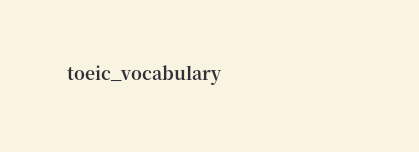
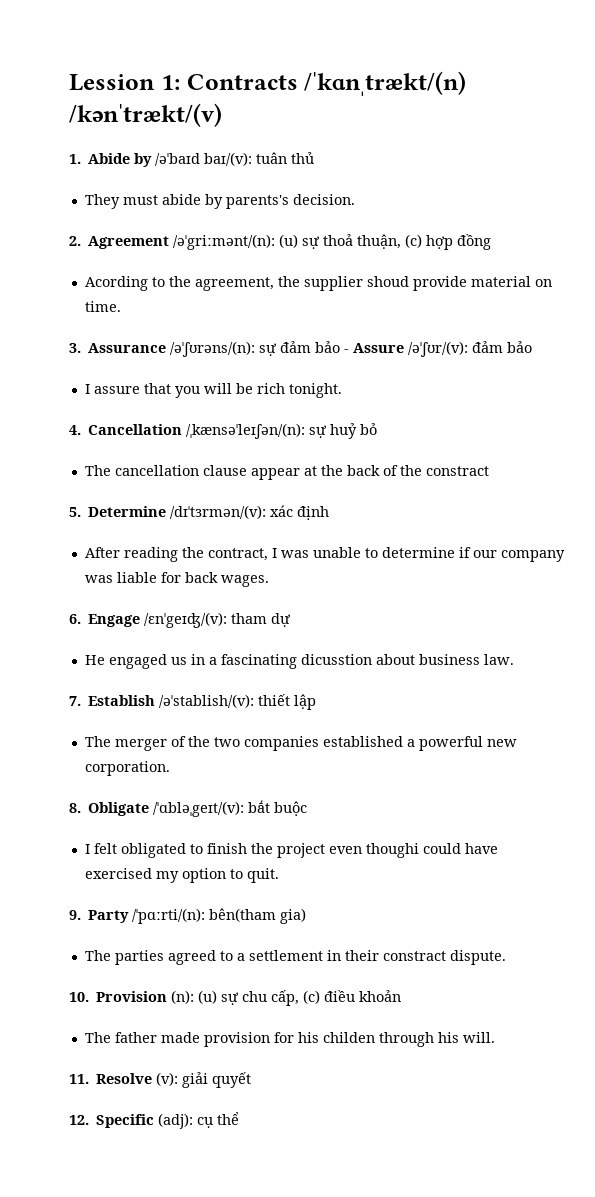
- toeic_vocabulary
+ Lession 1: Contracts /ˈkɑnˌtrækt/(n) /kənˈtrækt/(v)
+ 1. Abide by /əˈbaɪd baɪ/(v): tuân thủ
+ They must abide by parents's decision.
+ 2. Agreement /əˈgriːmənt/(n): (u) sự thoả thuận, (c) hợp đồng
+ Acording to the agreement, the supplier shoud provide material on time.
+ 3. Assurance /əˈʃʊrəns/(n): sự đảm bảo - Assure /əˈʃʊr/(v): đảm bảo
+ I assure that you will be rich tonight.
+ 4. Cancellation /ˌkænsəˈleɪʃən/(n): sự huỷ bỏ
+ The cancellation clause appear at the back of the constract
+ 5. Determine /dɪˈtɜrmən/(v): xác định
+ After reading the contract, I was unable to determine if our company was liable for back wages.
+ 6. Engage /ɛnˈgeɪʤ/(v): tham dự
+ He engaged us in a fascinating dicusstion about business law.
+ 7. Establish /əˈstablish/(v): thiết lập
+ The merger of the two companies established a powerful new corporation.
+ 8. Obligate /ˈɑbləˌgeɪt/(v): bắt buộc
+ I felt obligated to finish the project even thoughi could have exercised my option to quit.
+ 9. Party /ˈpɑːrti/(n): bên(tham gia)
+ The parties agreed to a settlement in their constract dispute.
+ 10. Provision (n): (u) sự chu cấp, (c) điều khoản
+ The father made provision for his childen through his will.
+ 11. Resolve (v): giải quyết
+ 12. Specific (adj): cụ thể

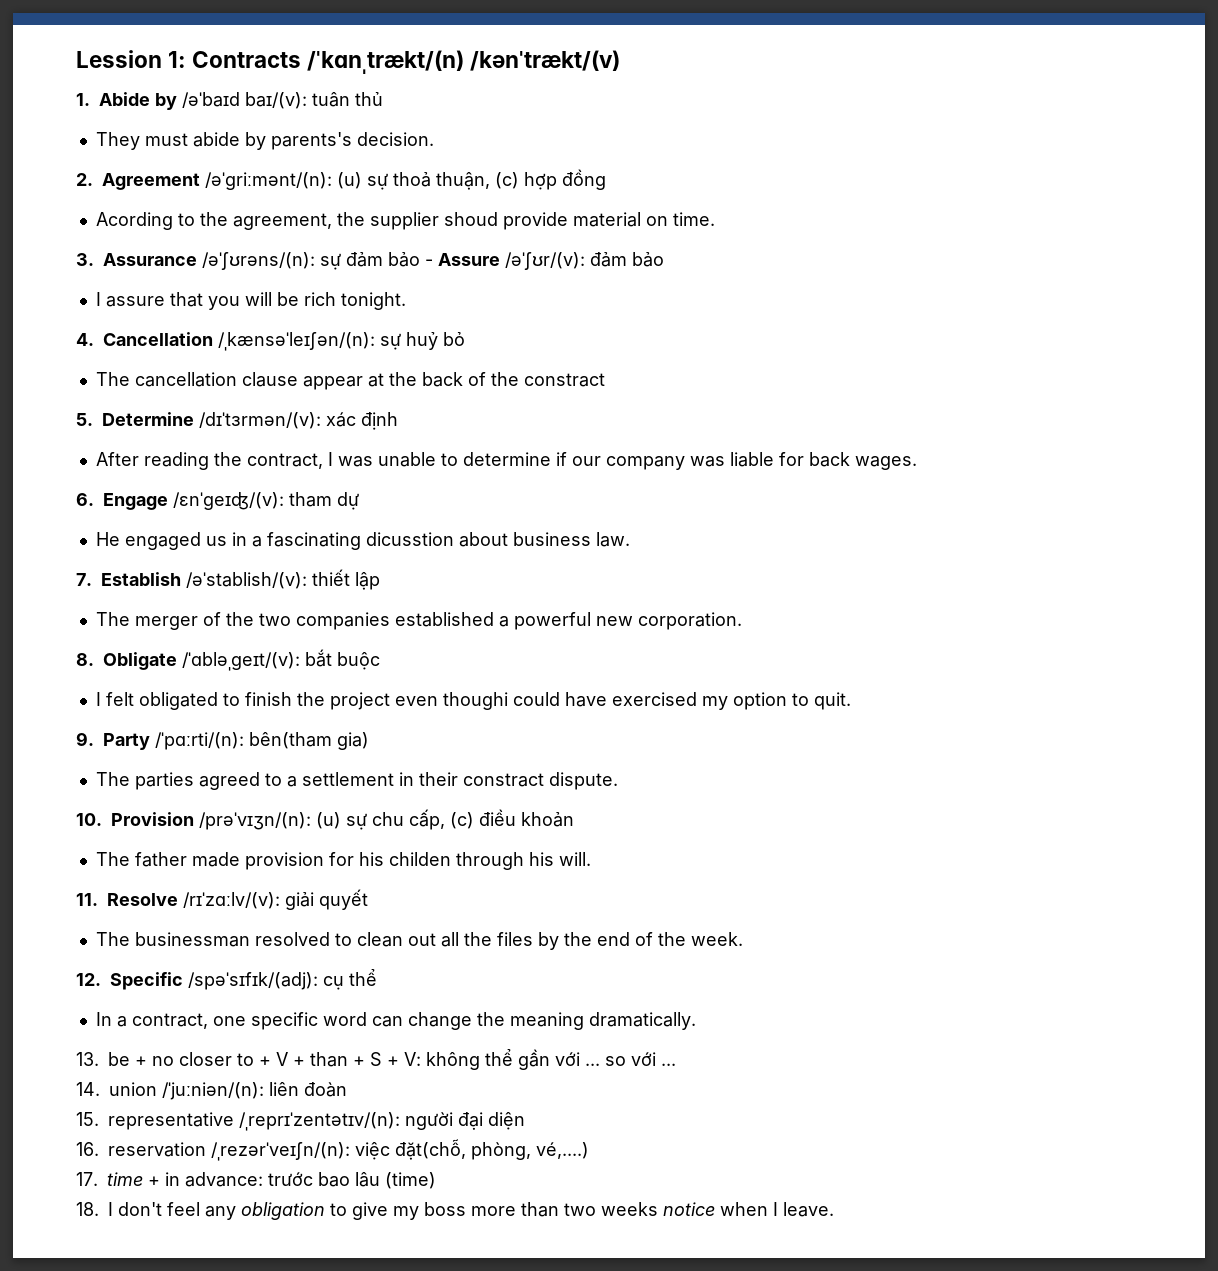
- 10. Provision (n): (u) sự chu cấp, (c) điều khoản
+ 10. Provision /prəˈvɪʒn/(n): (u) sự chu cấp, (c) điều khoản
- 11. Resolve (v): giải quyết
+ 11. Resolve /rɪˈzɑːlv/(v): giải quyết
+ The businessman resolved to clean out all the files by the end of the week.
- 12. Specific (adj): cụ thể
+ 12. Specific /spəˈsɪfɪk/(adj): cụ thể
+ In a contract, one specific word can change the meaning dramatically.
+ 13. be + no closer to + V + than + S + V: không thể gần với ... so với ...
+ 14. union /ˈjuːniən/(n): liên đoàn
+ 15. representative /ˌreprɪˈzentətɪv/(n): người đại diện
+ 16. reservation /ˌrezərˈveɪʃn/(n): việc đặt(chỗ, phòng, vé,....)
+ 17. time + in advance: trước bao lâu (time)
+ 18. I don't feel any obligation to give my boss more than two weeks notice when I leave.

